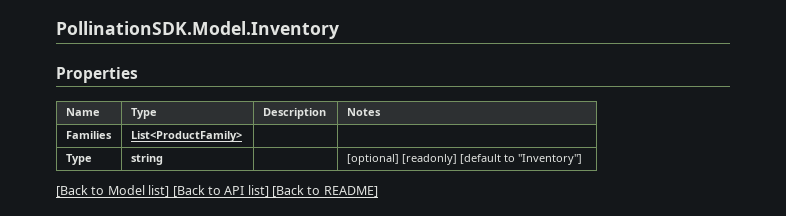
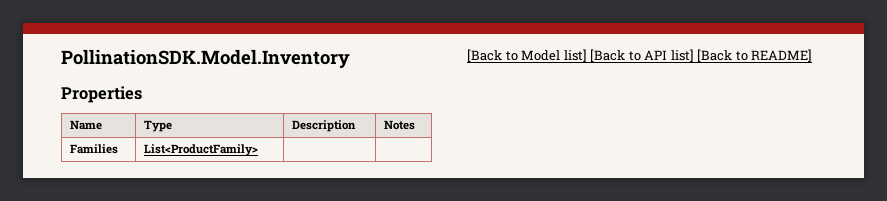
- Type | string | | [optional] [readonly] [default to "Inventory"]

